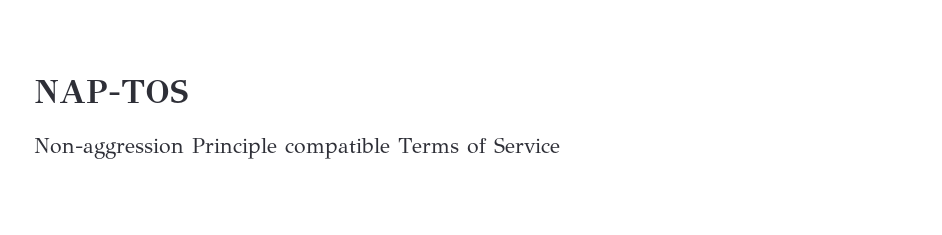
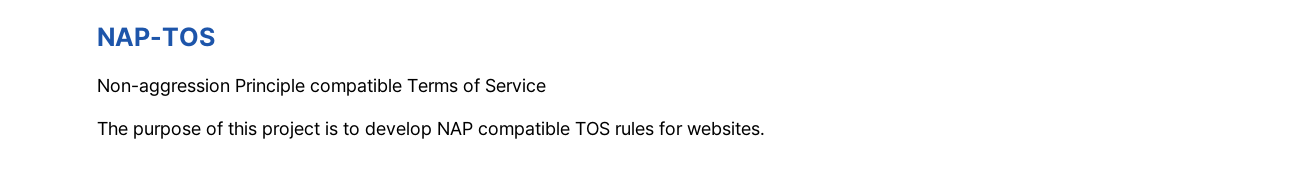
+ The purpose of this project is to develop NAP compatible TOS rules for websites.

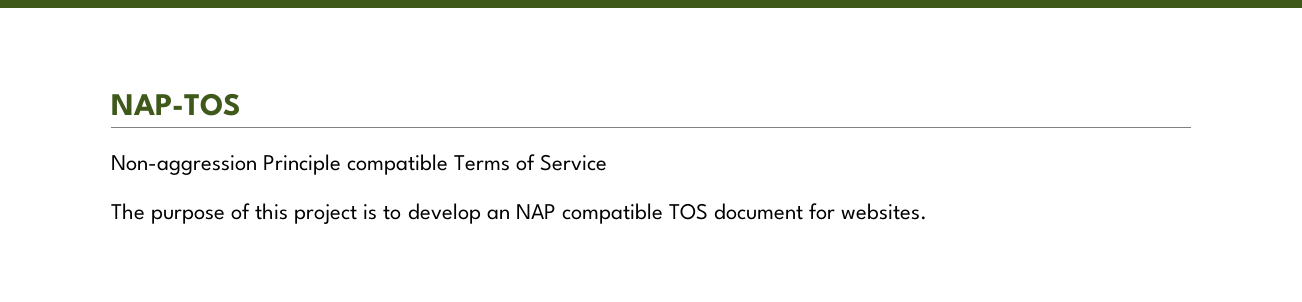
- The purpose of this project is to develop NAP compatible TOS rules for websites.
+ The purpose of this project is to develop an NAP compatible TOS document for websites.

